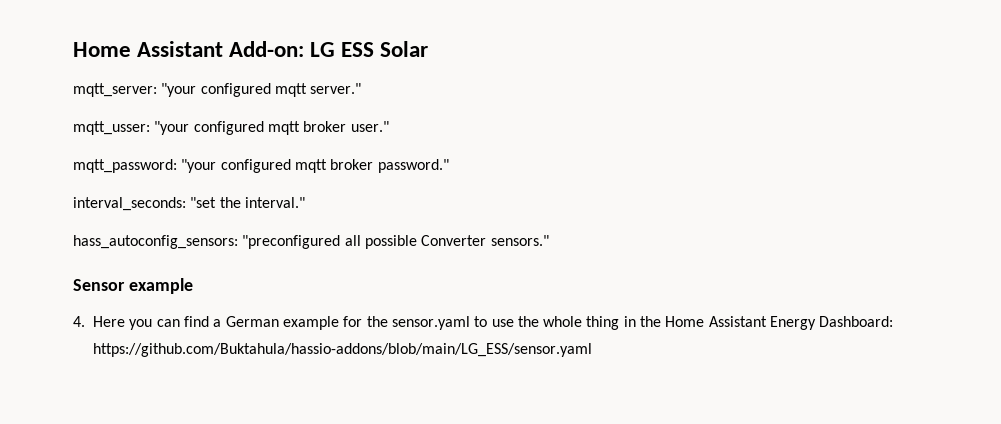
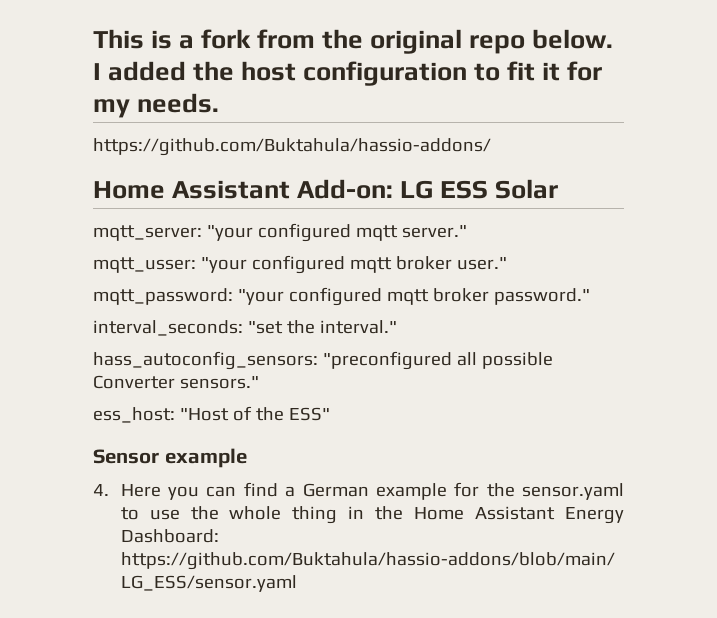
+ This is a fork from the original repo below. I added the host configuration to fit it for my needs.
+ https://github.com/Buktahula/hassio-addons/
+ ess_host: "Host of the ESS"

